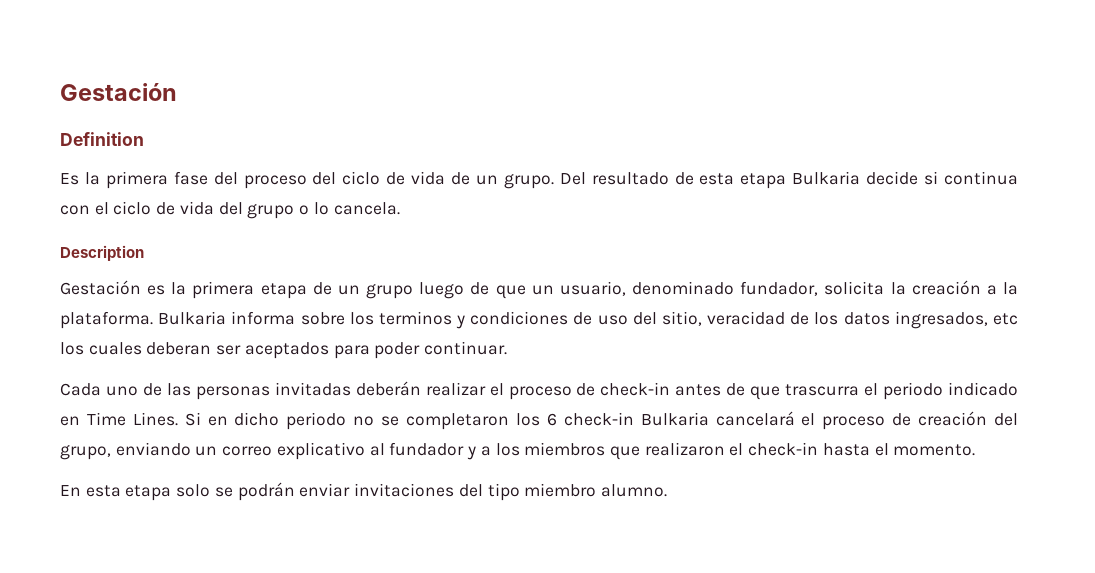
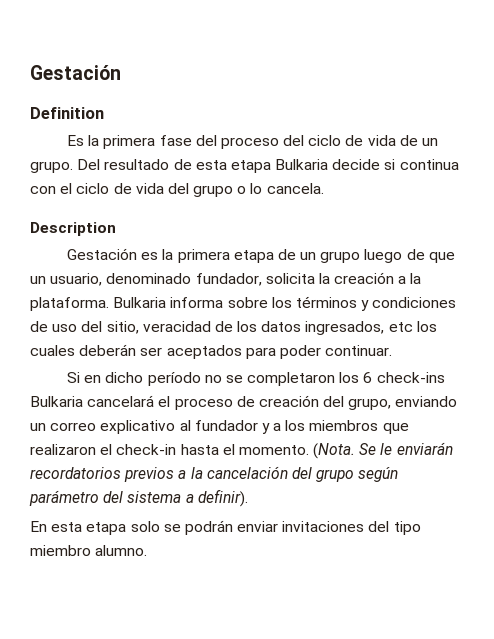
- Bulkaria informa sobre los terminos y condiciones de uso del sitio, veracidad de los datos ingresados, etc los cuales deberan ser aceptados para poder continuar.
+ Bulkaria informa sobre los términos y condiciones de uso del sitio, veracidad de los datos ingresados, etc los cuales deberán ser aceptados para poder continuar.
- Cada uno de las personas invitadas deberán realizar el proceso de check-in antes de que trascurra el periodo indicado en Time Lines. Si en dicho periodo no se completaron los 6 check-in Bulkaria cancelará el proceso de creación del grupo, enviando un correo explicativo al fundador y a los miembros que realizaron el check-in hasta el momento.
+ Si en dicho período no se completaron los 6 check-ins Bulkaria cancelará el proceso de creación del grupo, enviando un correo explicativo al fundador y a los miembros que realizaron el check-in hasta el momento. (Nota. Se le enviarán recordatorios previos a la cancelación del grupo según parámetro del sistema a definir).

